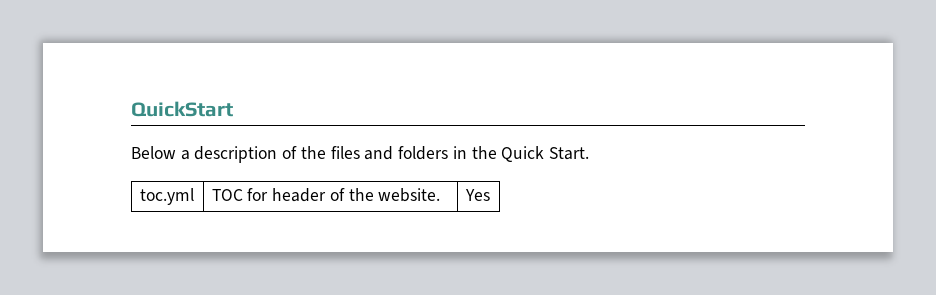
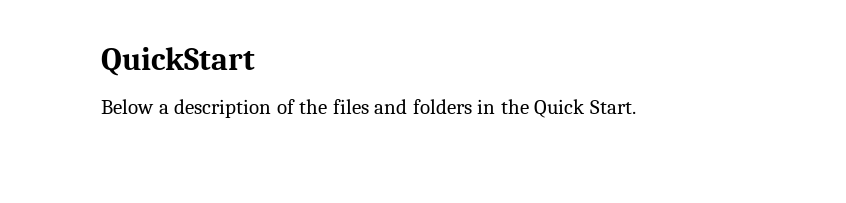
- toc.yml | TOC for header of the website. | Yes

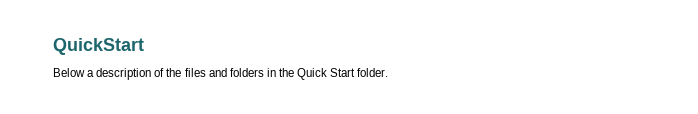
- Below a description of the files and folders in the Quick Start.
+ Below a description of the files and folders in the Quick Start folder.

